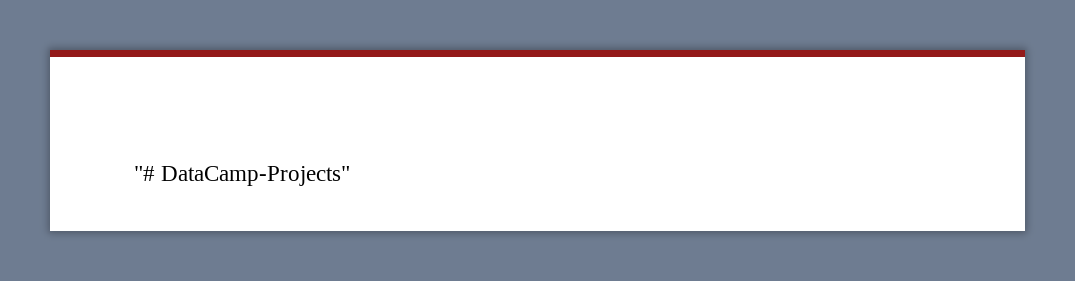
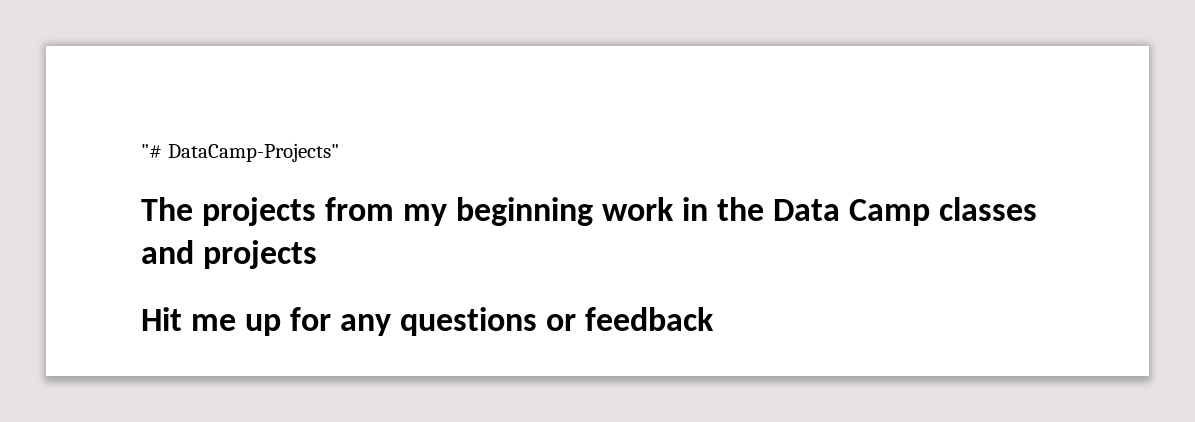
+ The projects from my beginning work in the Data Camp classes and projects
+ Hit me up for any questions or feedback

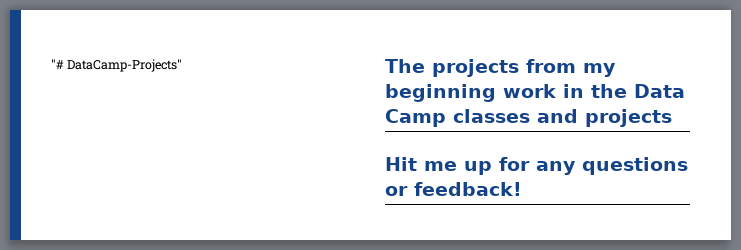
- Hit me up for any questions or feedback
+ Hit me up for any questions or feedback!

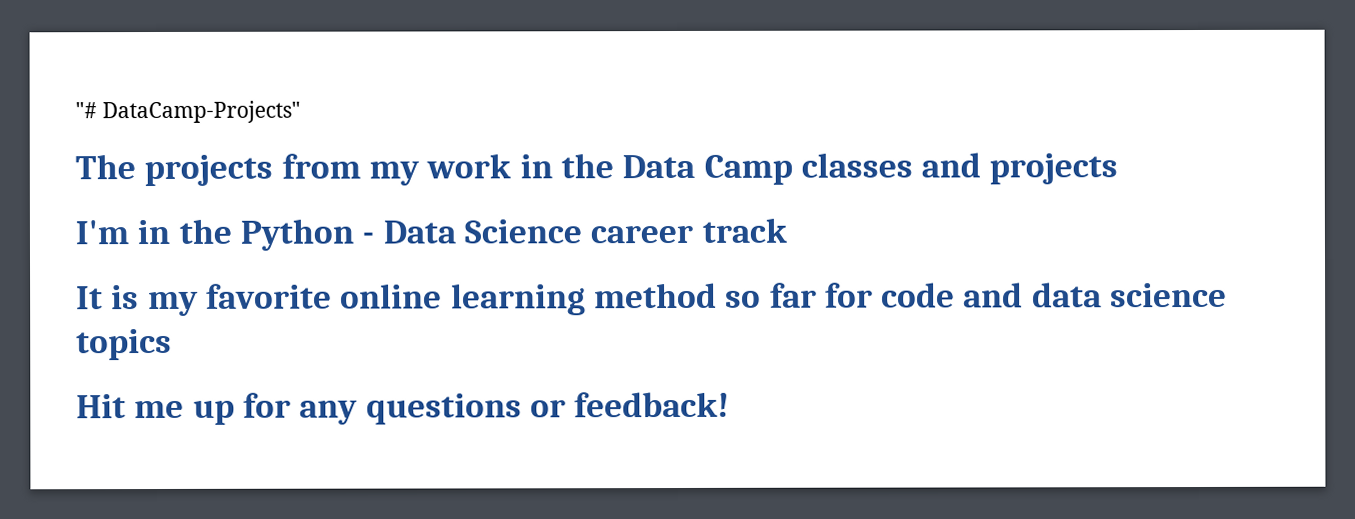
- The projects from my beginning work in the Data Camp classes and projects
+ The projects from my work in the Data Camp classes and projects
+ I'm in the Python - Data Science career track
+ It is my favorite online learning method so far for code and data science topics

